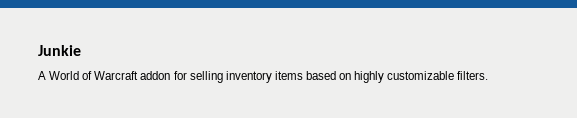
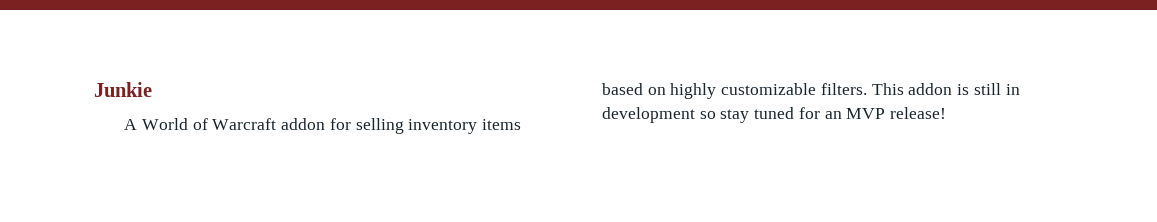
+ This addon is still in development so stay tuned for an MVP release!

